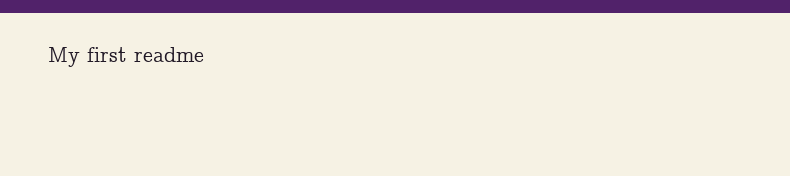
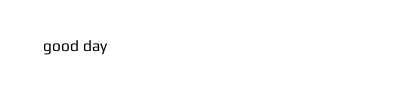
- My first readme
+ good day

